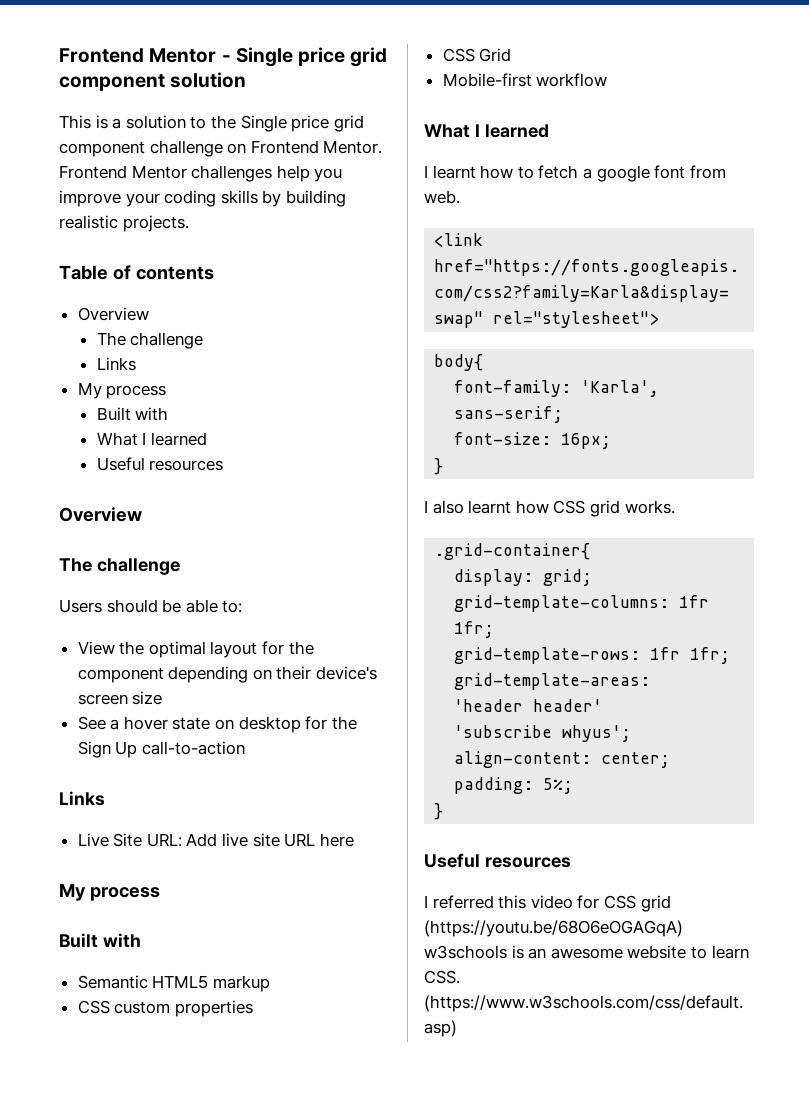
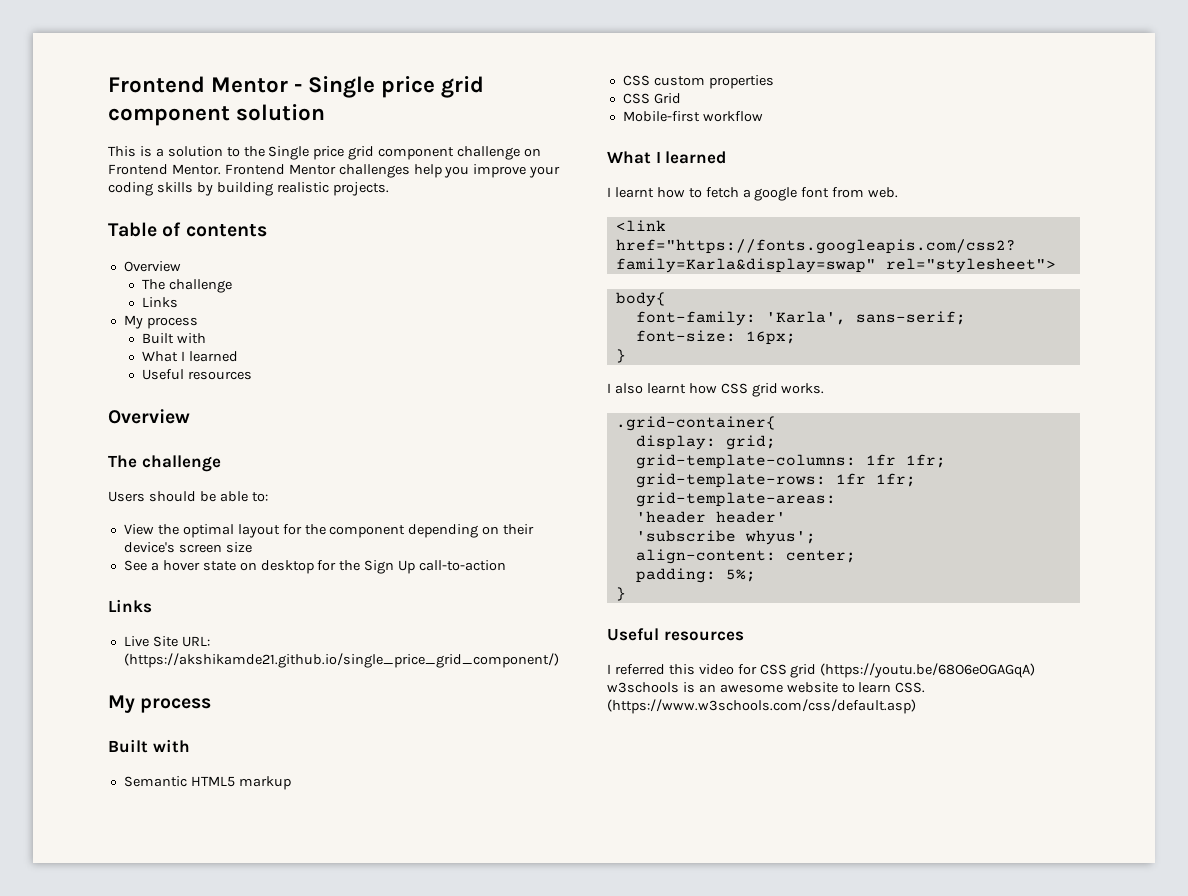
- Live Site URL: Add live site URL here
+ Live Site URL: (https://akshikamde21.github.io/single_price_grid_component/)

